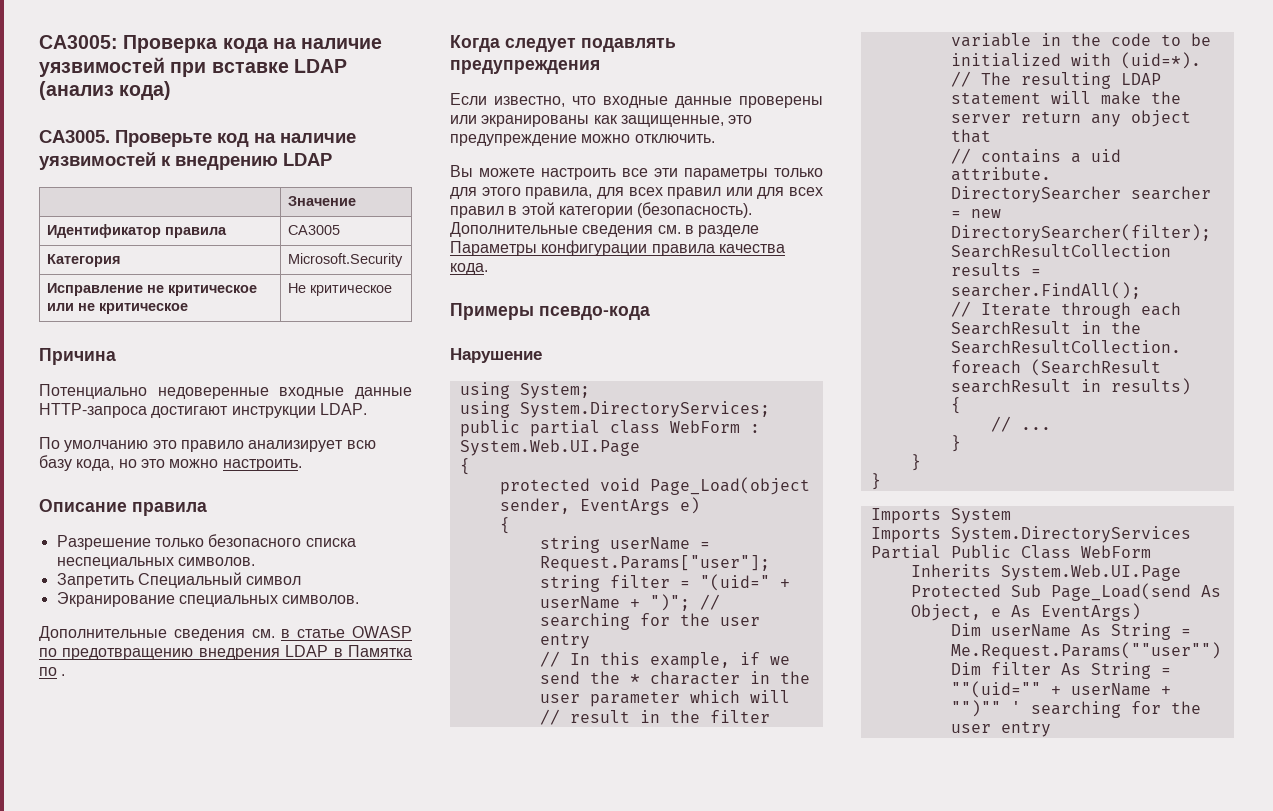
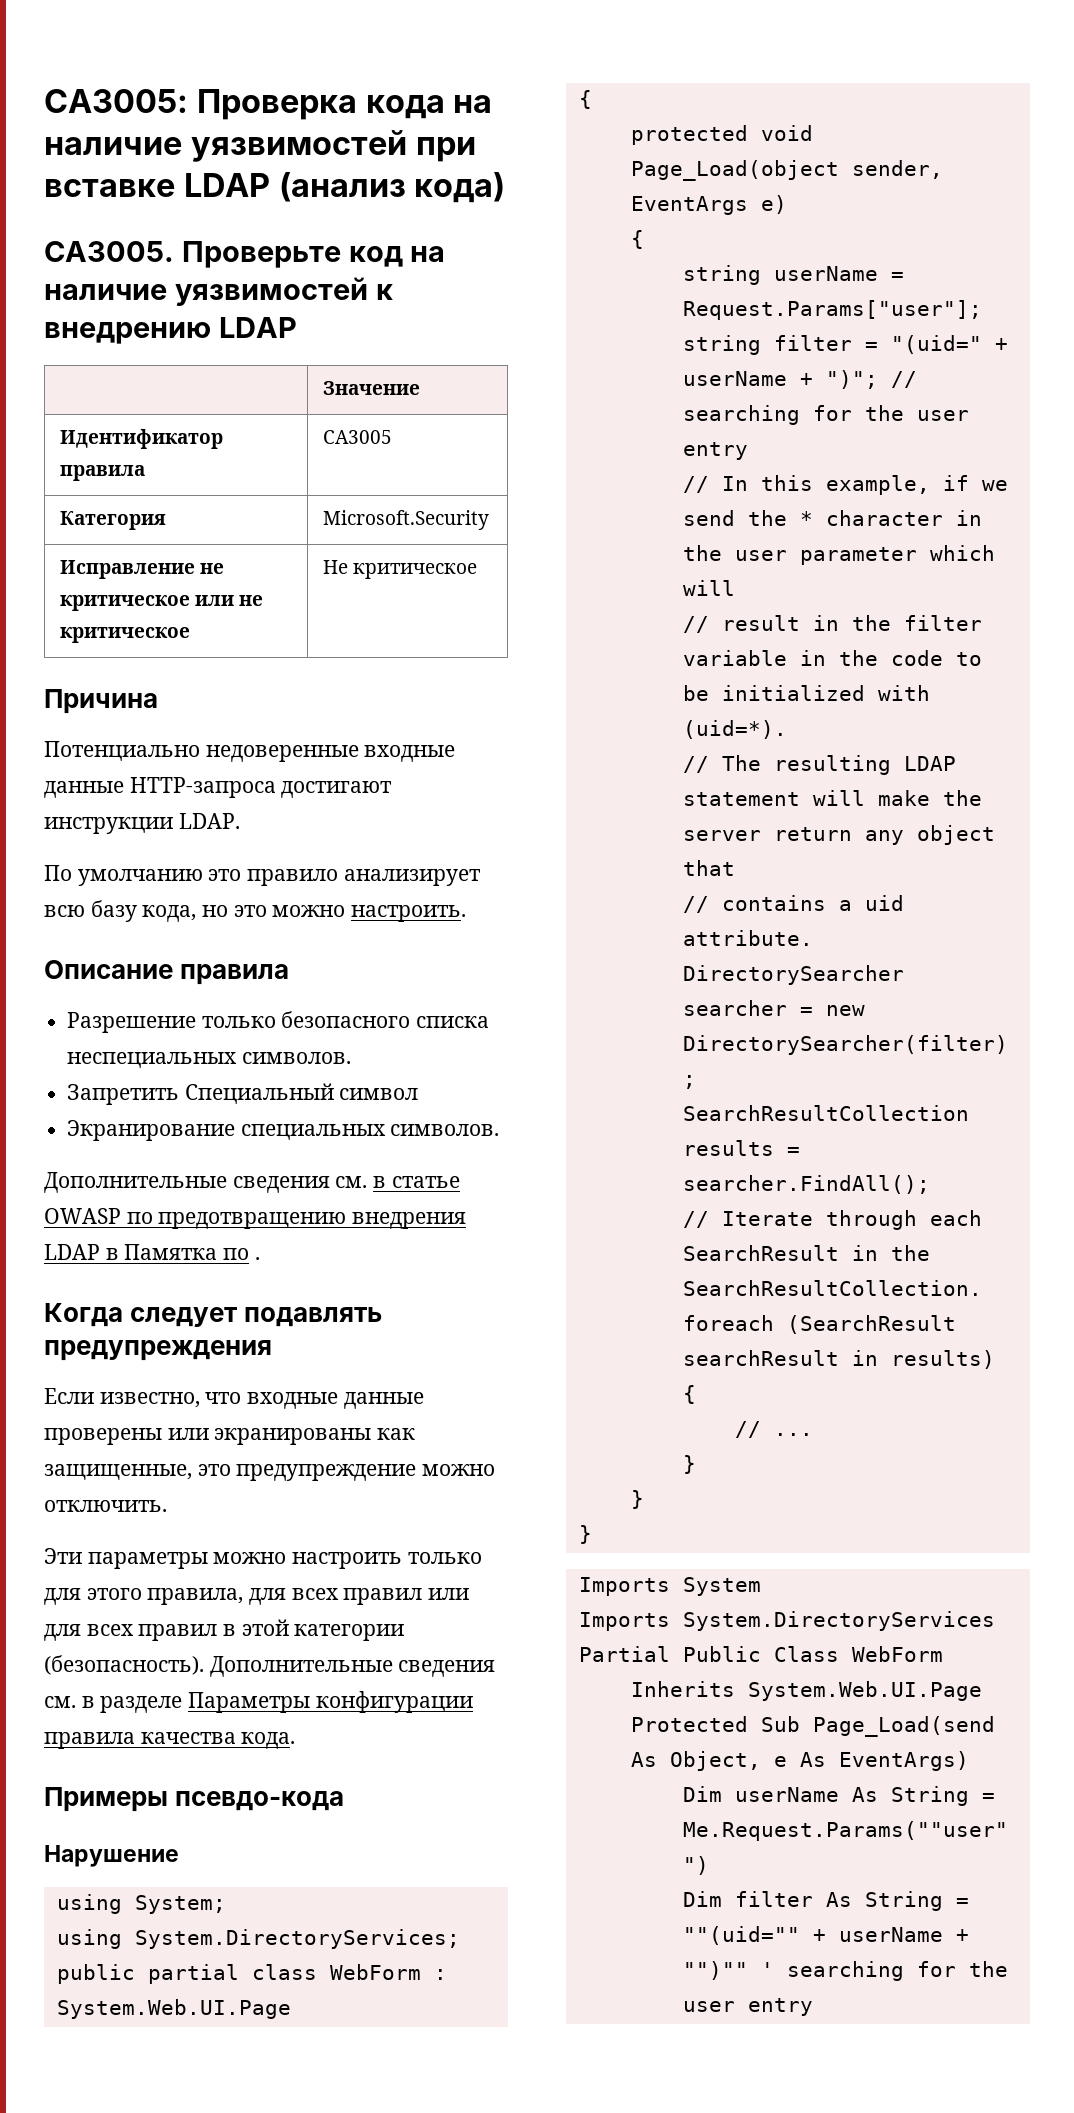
- Вы можете настроить все эти параметры только для этого правила, для всех правил или для всех правил в этой категории (безопасность).
+ Эти параметры можно настроить только для этого правила, для всех правил или для всех правил в этой категории (безопасность).

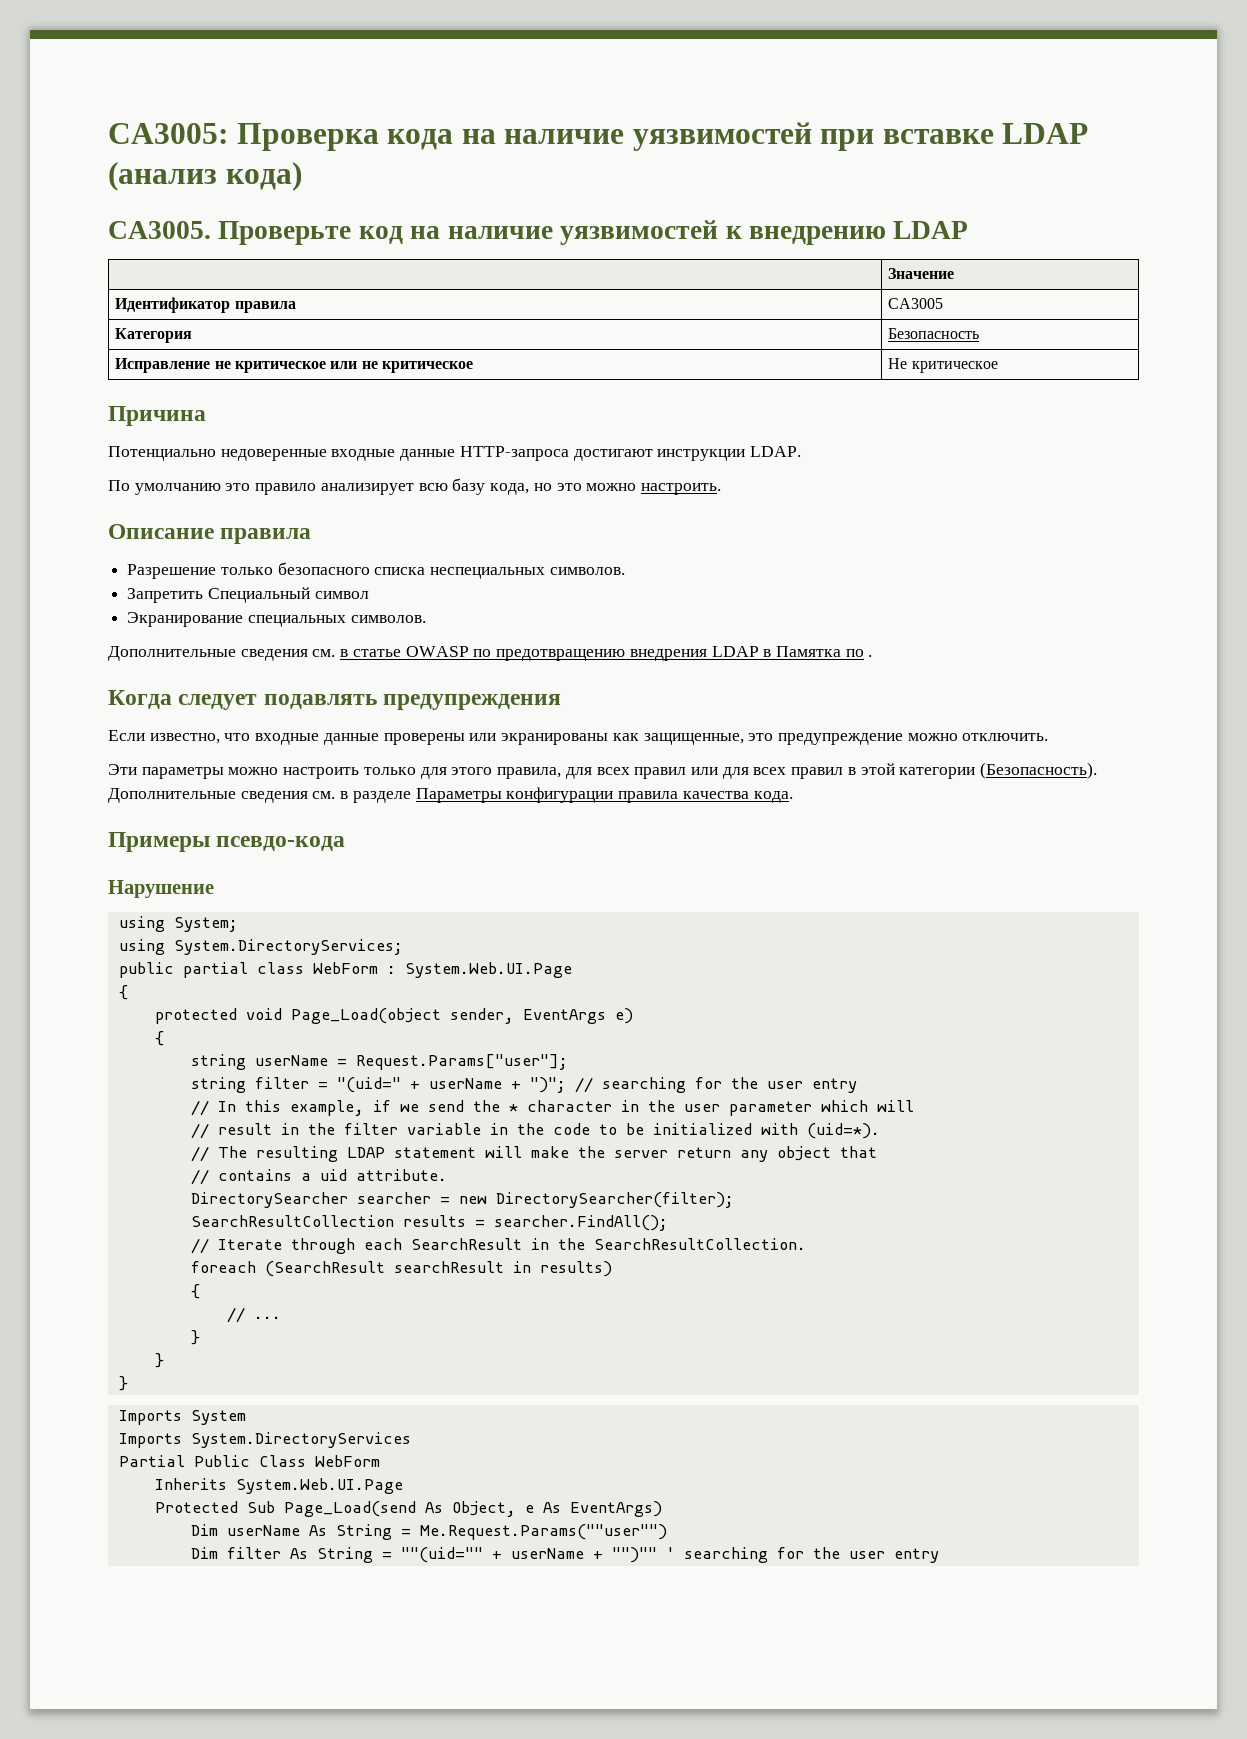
- Категория | Microsoft.Security
+ Категория | Безопасность
- Эти параметры можно настроить только для этого правила, для всех правил или для всех правил в этой категории (безопасность).
+ Эти параметры можно настроить только для этого правила, для всех правил или для всех правил в этой категории (Безопасность).

